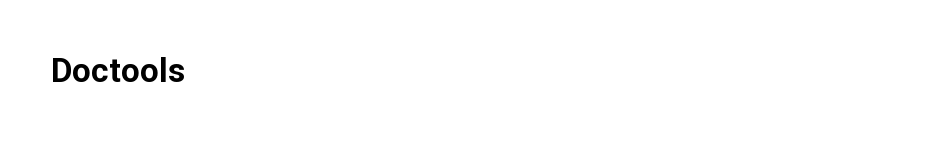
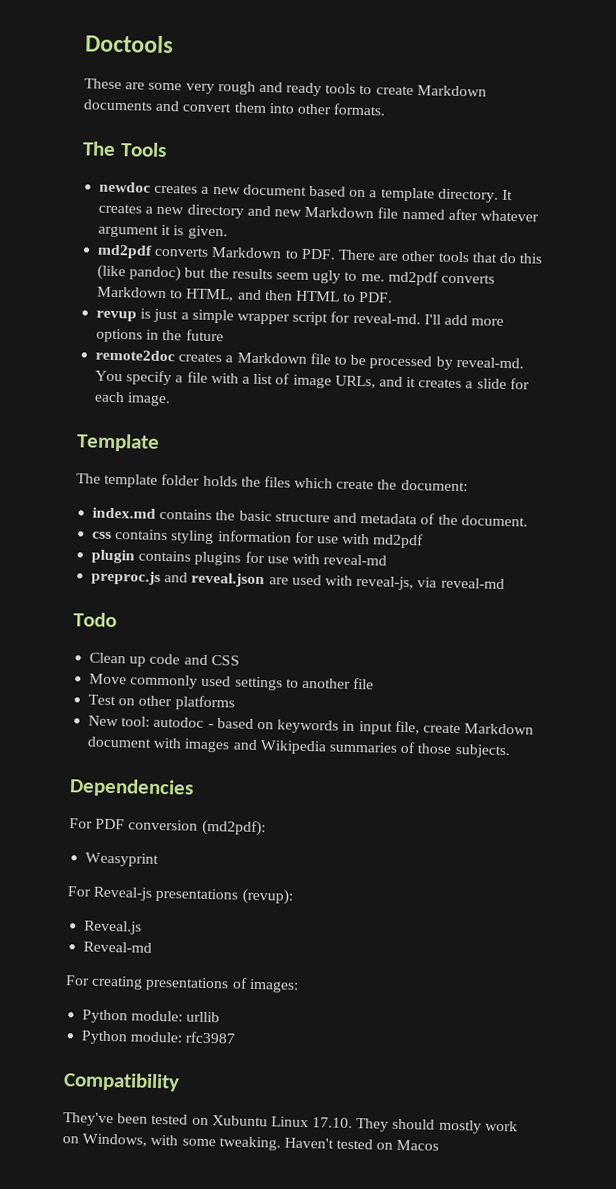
+ These are some very rough and ready tools to create Markdown documents and convert them into other formats.
+ The Tools
+ newdoc creates a new document based on a template directory. It creates a new directory and new Markdown file named after whatever argument it is given.
+ md2pdf converts Markdown to PDF. There are other tools that do this (like pandoc) but the results seem ugly to me. md2pdf converts Markdown to HTML, and then HTML to PDF.
+ revup is just a simple wrapper script for reveal-md. I'll add more options in the future
+ remote2doc creates a Markdown file to be processed by reveal-md. You specify a file with a list of image URLs, and it creates a slide for each image.
+ Template
+ The template folder holds the files which create the document:
+ index.md contains the basic structure and metadata of the document.
+ css contains styling information for use with md2pdf
+ plugin contains plugins for use with reveal-md
+ preproc.js and reveal.json are used with reveal-js, via reveal-md
+ Todo
+ Clean up code and CSS
+ Move commonly used settings to another file
+ Test on other platforms
+ New tool: autodoc - based on keywords in input file, create Markdown document with images and Wikipedia summaries of those subjects.
+ Dependencies
+ For PDF conversion (md2pdf):
+ Weasyprint
+ For Reveal-js presentations (revup):
+ Reveal.js
+ Reveal-md
+ For creating presentations of images:
+ Python module: urllib
+ Python module: rfc3987
+ Compatibility
+ They've been tested on Xubuntu Linux 17.10. They should mostly work on Windows, with some tweaking. Haven't tested on Macos

